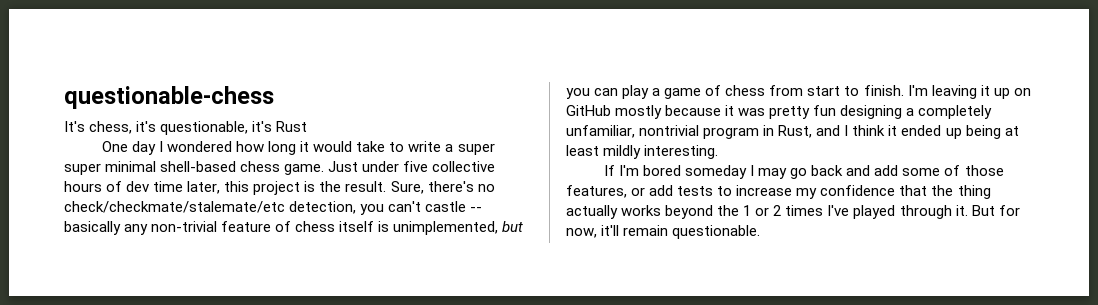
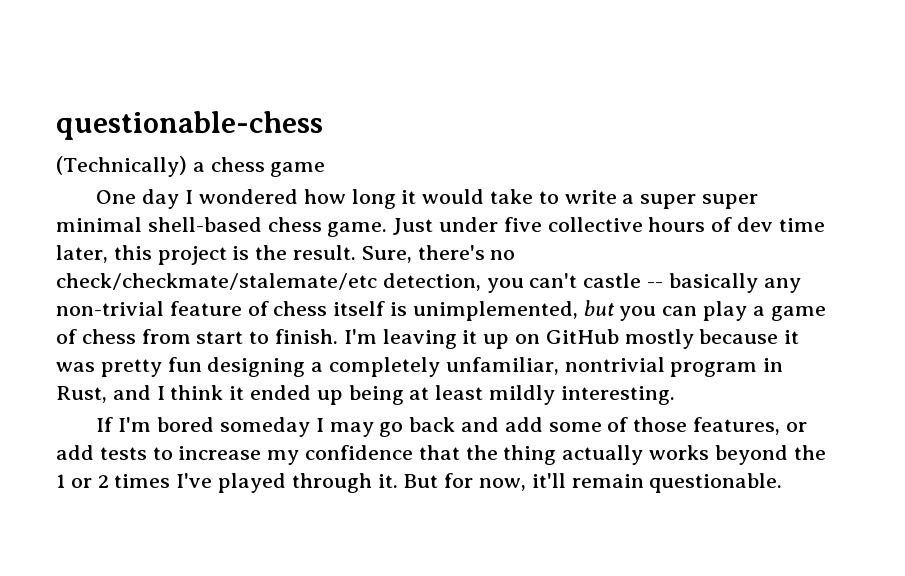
- It's chess, it's questionable, it's Rust
+ (Technically) a chess game

